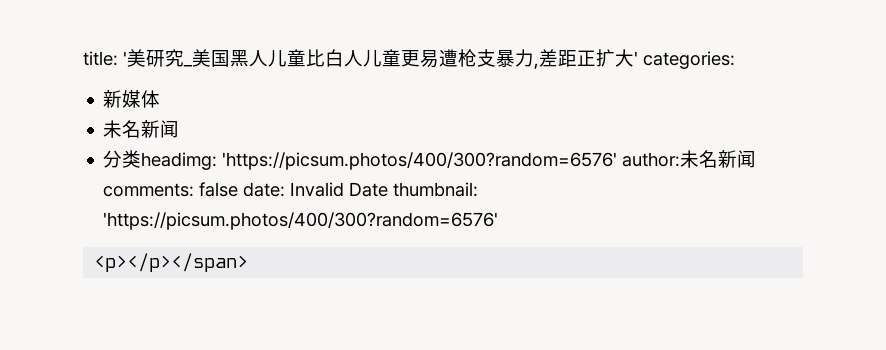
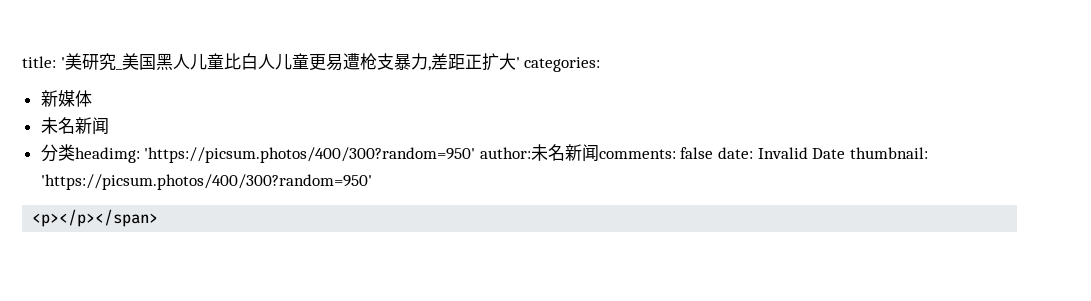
- 分类headimg: 'https://picsum.photos/400/300?random=6576' author:未名新闻comments: false date: Invalid Date thumbnail: 'https://picsum.photos/400/300?random=6576'
+ 分类headimg: 'https://picsum.photos/400/300?random=950' author:未名新闻comments: false date: Invalid Date thumbnail: 'https://picsum.photos/400/300?random=950'

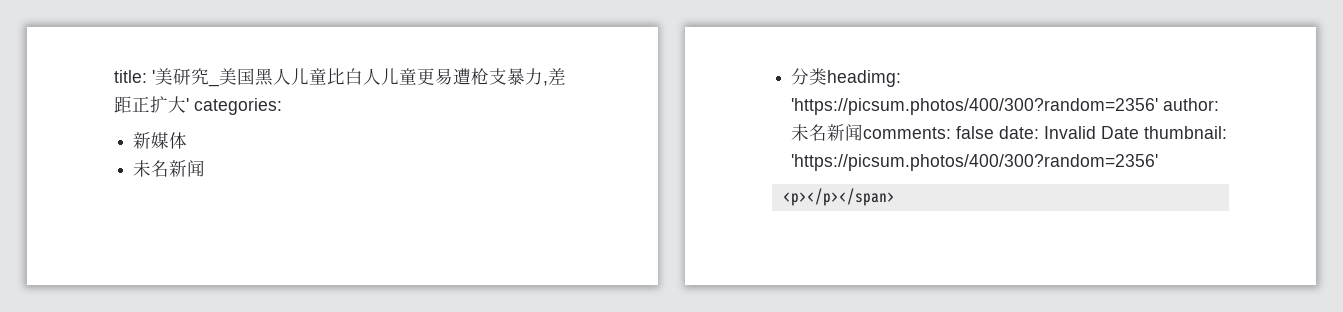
- 分类headimg: 'https://picsum.photos/400/300?random=950' author:未名新闻comments: false date: Invalid Date thumbnail: 'https://picsum.photos/400/300?random=950'
+ 分类headimg: 'https://picsum.photos/400/300?random=2356' author:未名新闻comments: false date: Invalid Date thumbnail: 'https://picsum.photos/400/300?random=2356'

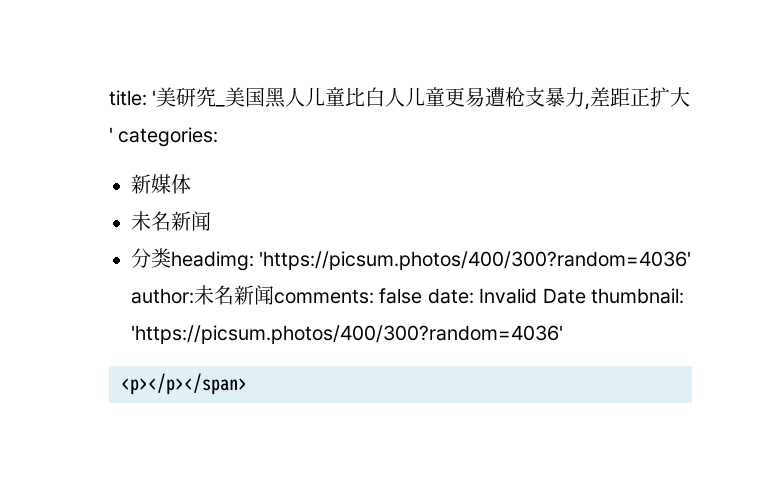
- 分类headimg: 'https://picsum.photos/400/300?random=2356' author:未名新闻comments: false date: Invalid Date thumbnail: 'https://picsum.photos/400/300?random=2356'
+ 分类headimg: 'https://picsum.photos/400/300?random=4036' author:未名新闻comments: false date: Invalid Date thumbnail: 'https://picsum.photos/400/300?random=4036'

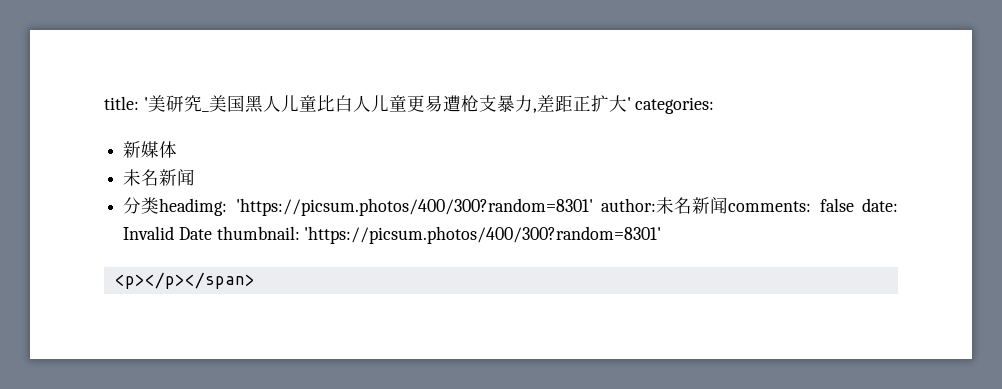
- 分类headimg: 'https://picsum.photos/400/300?random=4036' author:未名新闻comments: false date: Invalid Date thumbnail: 'https://picsum.photos/400/300?random=4036'
+ 分类headimg: 'https://picsum.photos/400/300?random=8301' author:未名新闻comments: false date: Invalid Date thumbnail: 'https://picsum.photos/400/300?random=8301'

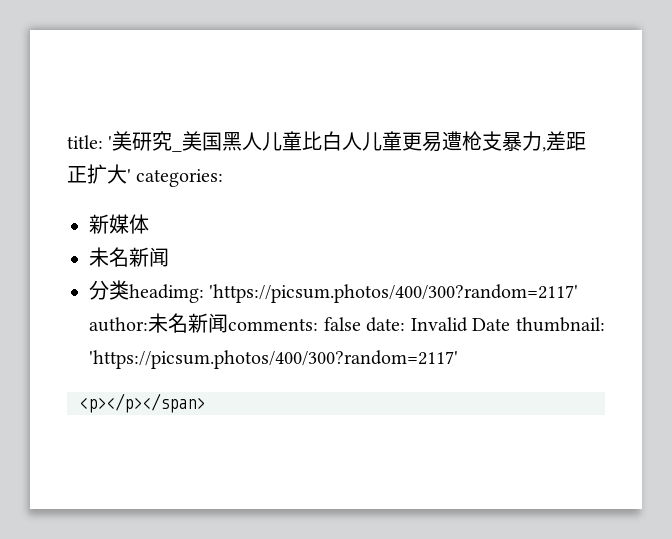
- 分类headimg: 'https://picsum.photos/400/300?random=8301' author:未名新闻comments: false date: Invalid Date thumbnail: 'https://picsum.photos/400/300?random=8301'
+ 分类headimg: 'https://picsum.photos/400/300?random=2117' author:未名新闻comments: false date: Invalid Date thumbnail: 'https://picsum.photos/400/300?random=2117'

